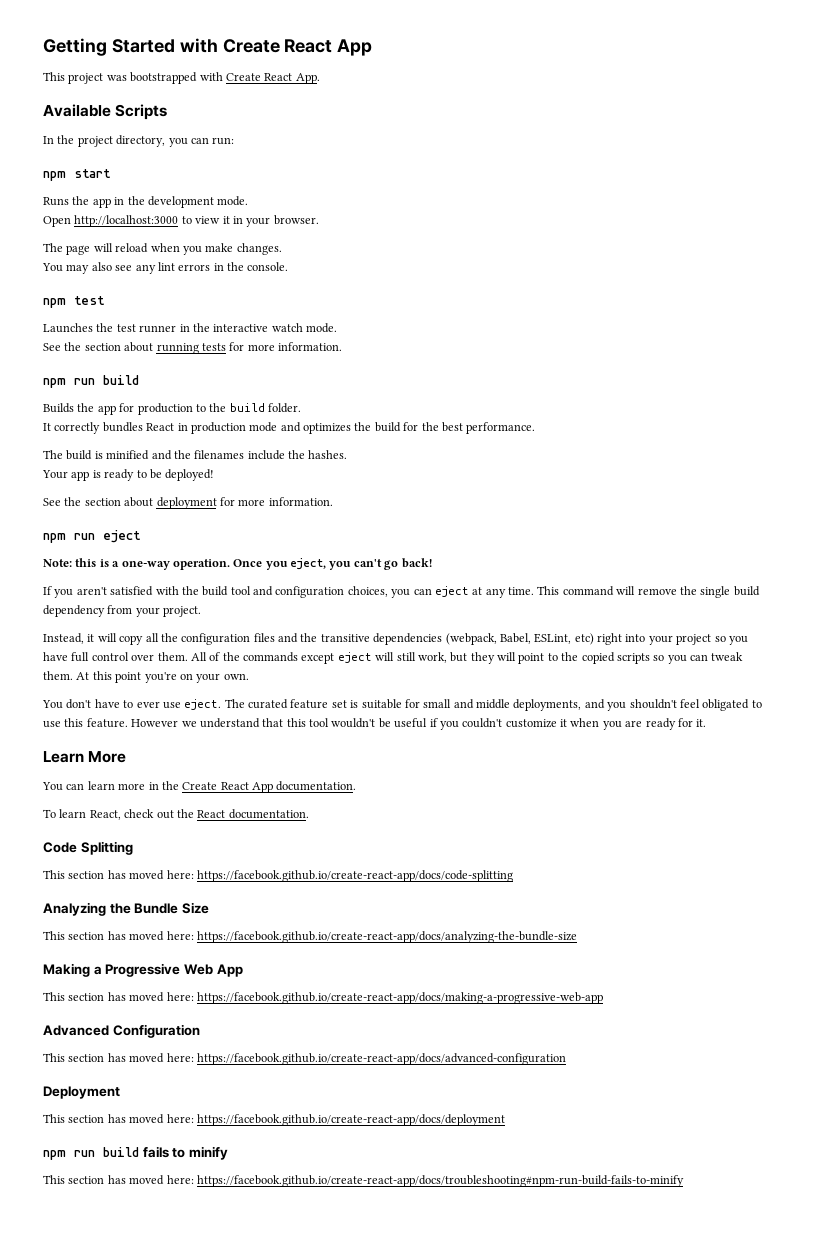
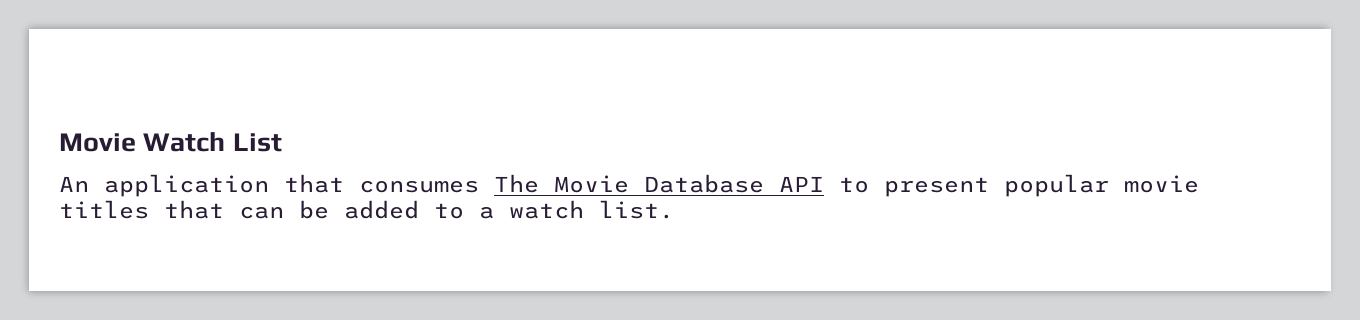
- Getting Started with Create React App
- This project was bootstrapped with Create React App.
- Available Scripts
- In the project directory, you can run:
- npm start
- Runs the app in the development mode.
- Open http://localhost:3000 to view it in your browser.
- The page will reload when you make changes.
- You may also see any lint errors in the console.
- npm test
- Launches the test runner in the interactive watch mode.
- See the section about running tests for more information.
- npm run build
- Builds the app for production to the build folder.
- It correctly bundles React in production mode and optimizes the build for the best performance.
- The build is minified and the filenames include the hashes.
- Your app is ready to be deployed!
- See the section about deployment for more information.
- npm run eject
- Note: this is a one-way operation. Once you eject, you can't go back!
- If you aren't satisfied with the build tool and configuration choices, you can eject at any time. This command will remove the single build dependency from your project.
- Instead, it will copy all the configuration files and the transitive dependencies (webpack, Babel, ESLint, etc) right into your project so you have full control over them. All of the commands except eject will still work, but they will point to the copied scripts so you can tweak them. At this point you're on your own.
- You don't have to ever use eject. The curated feature set is suitable for small and middle deployments, and you shouldn't feel obligated to use this feature. However we understand that this tool wouldn't be useful if you couldn't customize it when you are ready for it.
- Learn More
- You can learn more in the Create React App documentation.
- To learn React, check out the React documentation.
- Code Splitting
- This section has moved here: https://facebook.github.io/create-react-app/docs/code-splitting
- Analyzing the Bundle Size
- This section has moved here: https://facebook.github.io/create-react-app/docs/analyzing-the-bundle-size
- Making a Progressive Web App
- This section has moved here: https://facebook.github.io/create-react-app/docs/making-a-progressive-web-app
- Advanced Configuration
- This section has moved here: https://facebook.github.io/create-react-app/docs/advanced-configuration
- Deployment
- This section has moved here: https://facebook.github.io/create-react-app/docs/deployment
- npm run build fails to minify
- This section has moved here: https://facebook.github.io/create-react-app/docs/troubleshooting#npm-run-build-fails-to-minify
+ Movie Watch List
+ An application that consumes The Movie Database API to present popular movie titles that can be added to a watch list.

